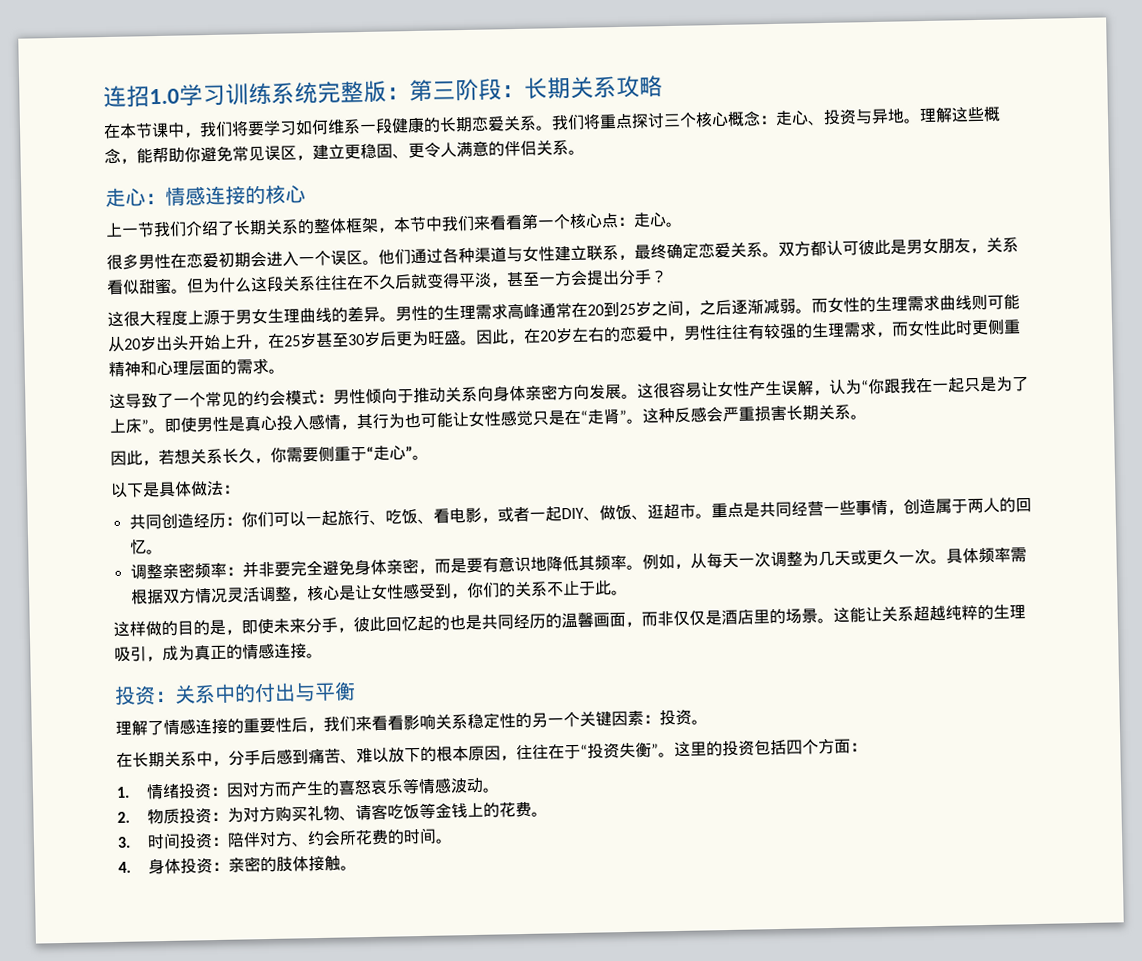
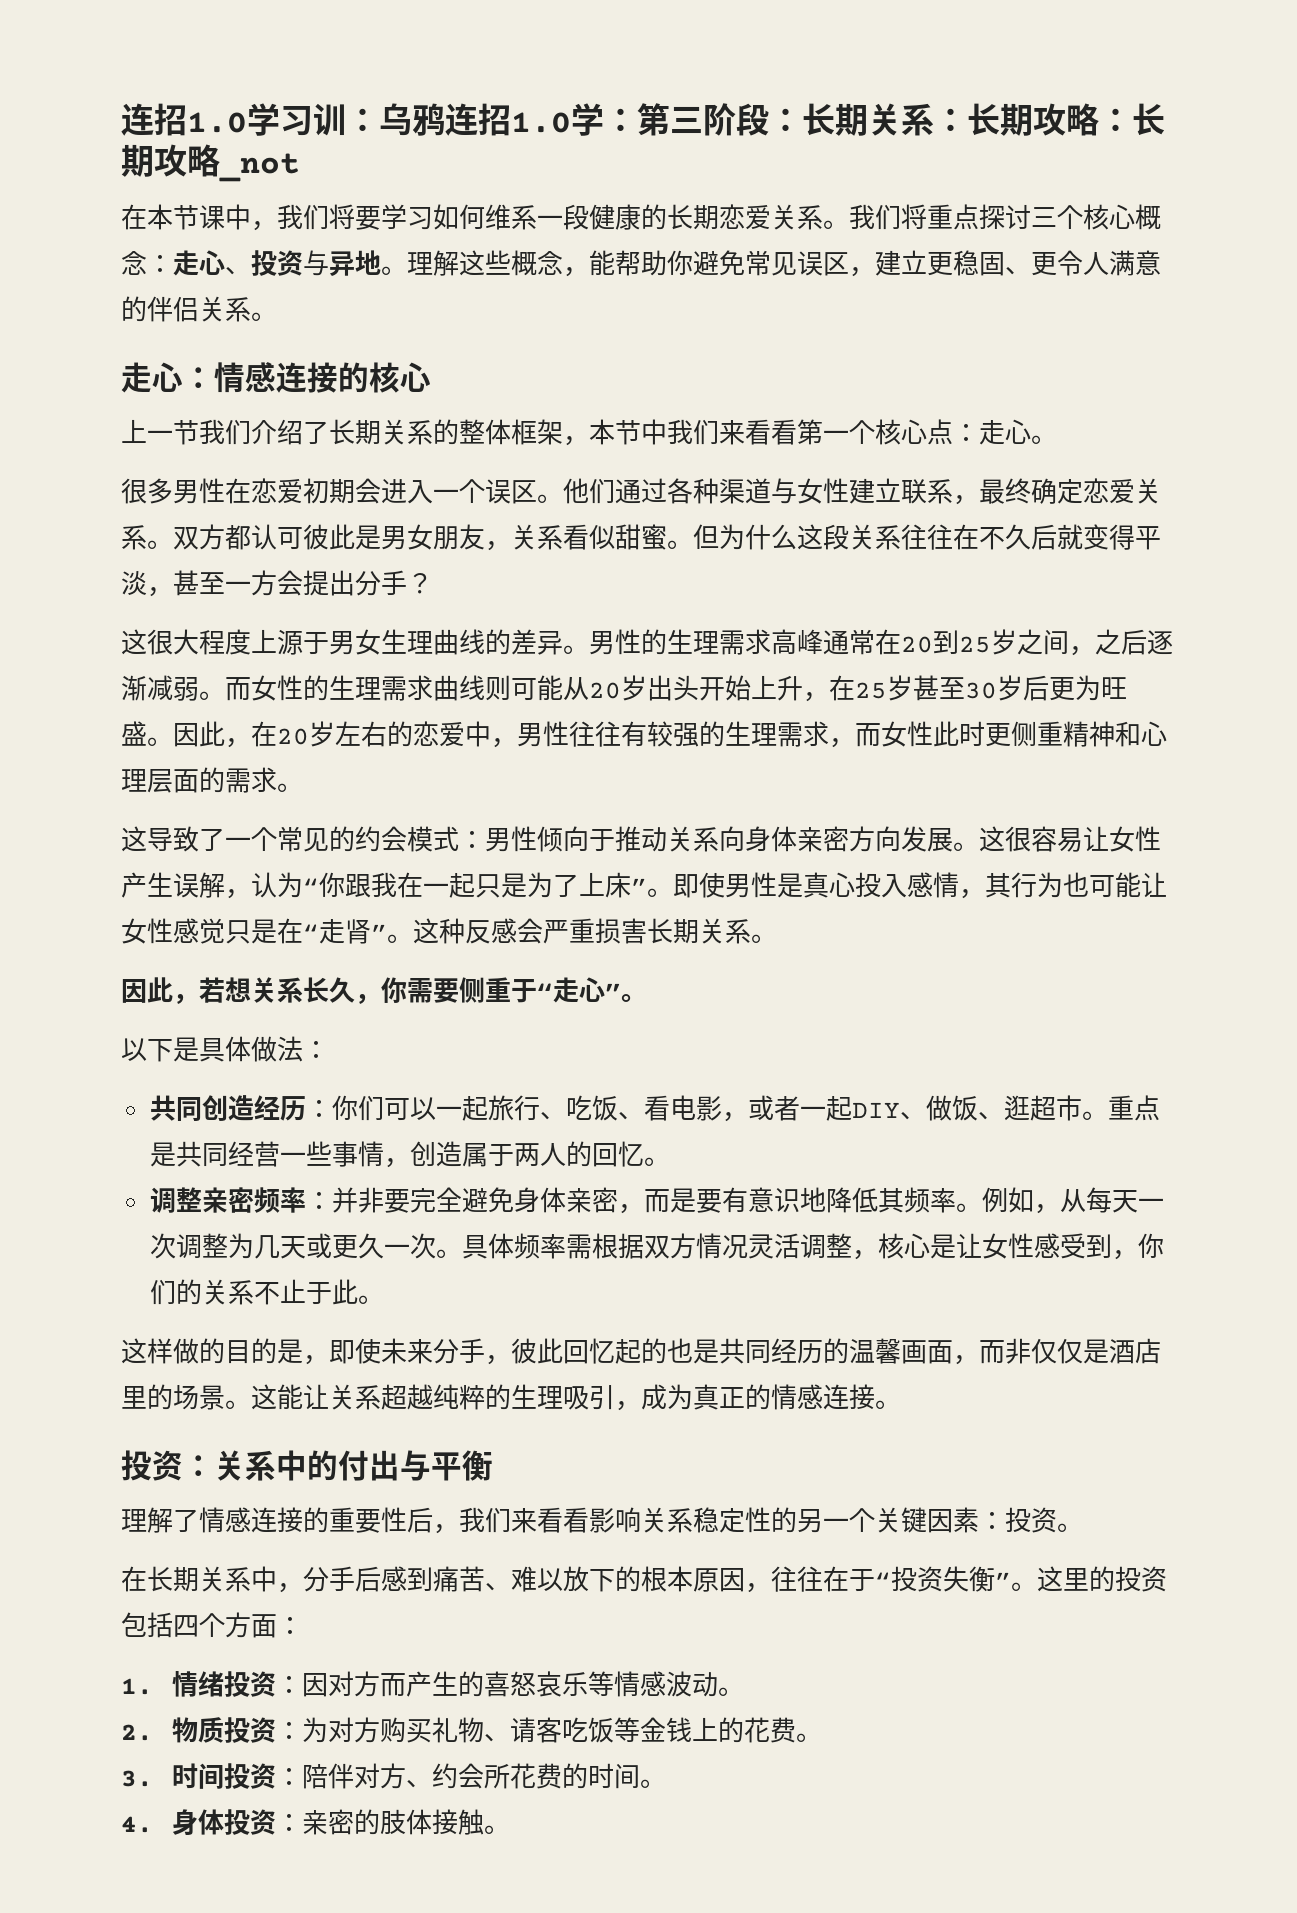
- 连招1.0学习训练系统完整版：第三阶段：长期关系攻略
+ 连招1.0学习训：乌鸦连招1.0学：第三阶段：长期关系：长期攻略：长期攻略_not

